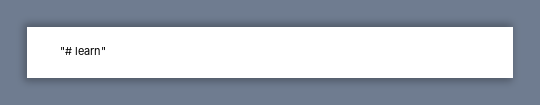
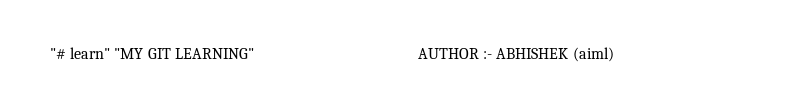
- "# learn"
+ "# learn" "MY GIT LEARNING"
+ AUTHOR :- ABHISHEK (aiml)

